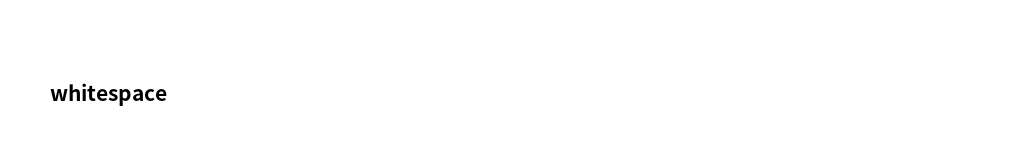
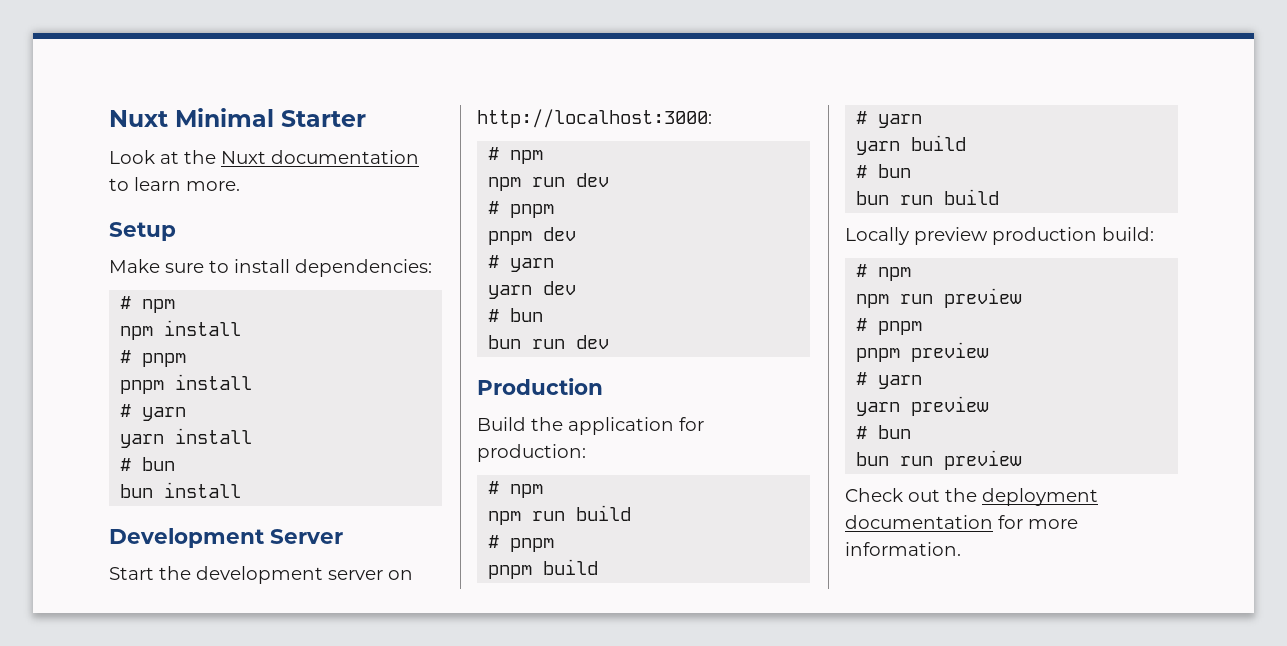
- whitespace
+ Nuxt Minimal Starter
+ Look at the Nuxt documentation to learn more.
+ Setup
+ Make sure to install dependencies:
+ # npm
+ npm install
+ # pnpm
+ pnpm install
+ # yarn
+ yarn install
+ # bun
+ bun install
+ Development Server
+ Start the development server on http://localhost:3000:
+ # npm
+ npm run dev
+ # pnpm
+ pnpm dev
+ # yarn
+ yarn dev
+ # bun
+ bun run dev
+ Production
+ Build the application for production:
+ # npm
+ npm run build
+ # pnpm
+ pnpm build
+ # yarn
+ yarn build
+ # bun
+ bun run build
+ Locally preview production build:
+ # npm
+ npm run preview
+ # pnpm
+ pnpm preview
+ # yarn
+ yarn preview
+ # bun
+ bun run preview
+ Check out the deployment documentation for more information.

